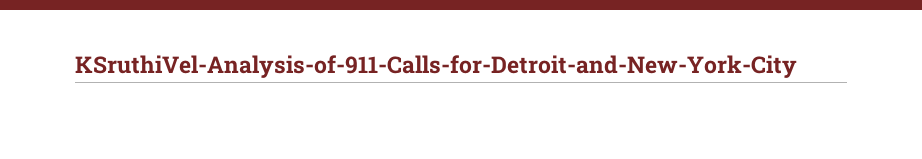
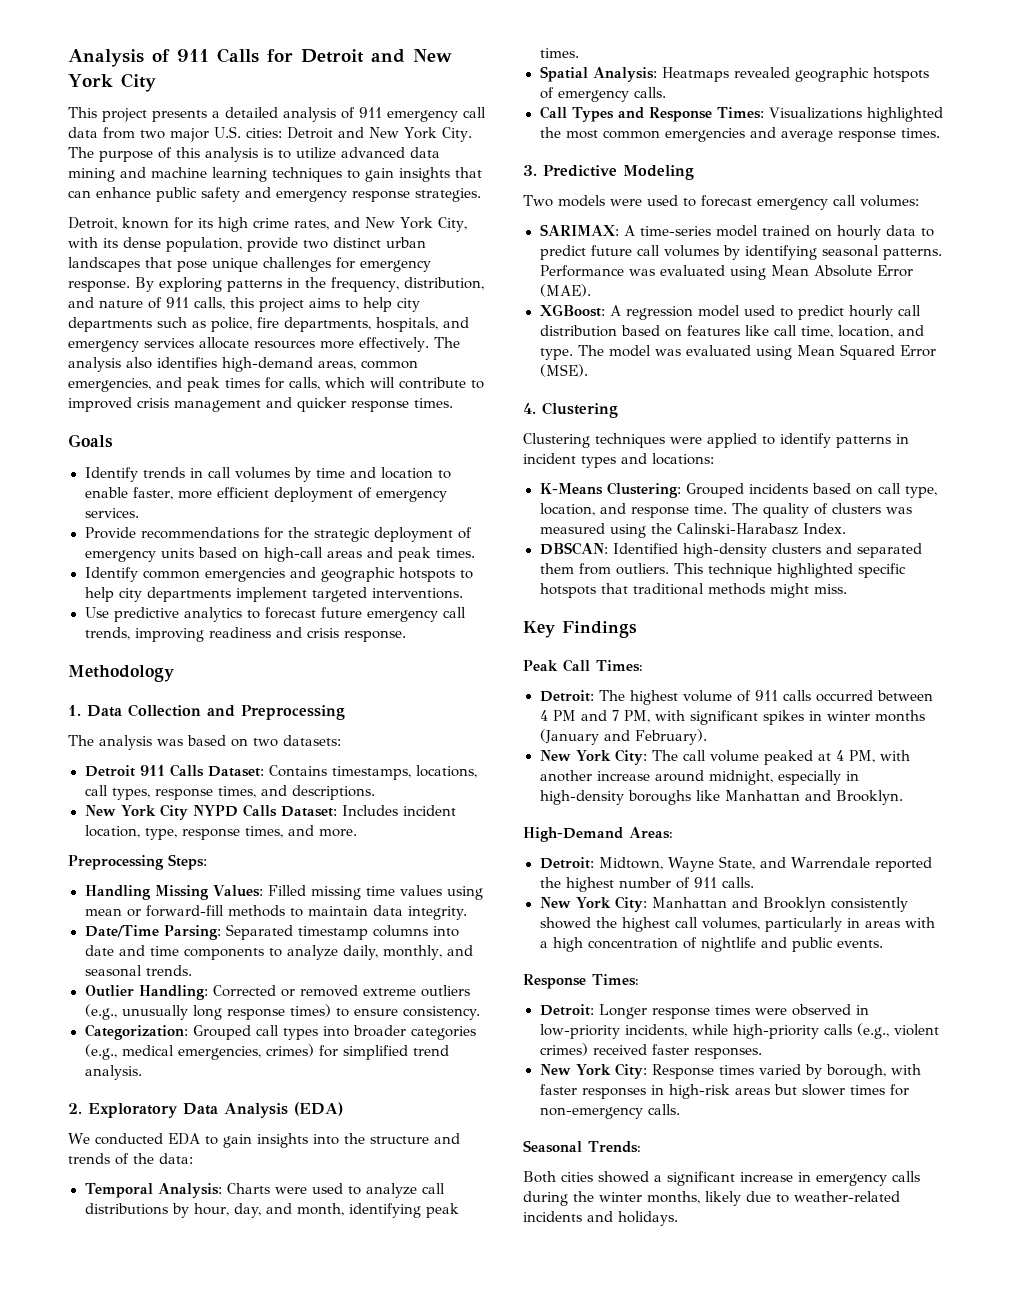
- KSruthiVel-Analysis-of-911-Calls-for-Detroit-and-New-York-City
+ Analysis of 911 Calls for Detroit and New York City
+ This project presents a detailed analysis of 911 emergency call data from two major U.S. cities: Detroit and New York City. The purpose of this analysis is to utilize advanced data mining and machine learning techniques to gain insights that can enhance public safety and emergency response strategies.
+ Detroit, known for its high crime rates, and New York City, with its dense population, provide two distinct urban landscapes that pose unique challenges for emergency response. By exploring patterns in the frequency, distribution, and nature of 911 calls, this project aims to help city departments such as police, fire departments, hospitals, and emergency services allocate resources more effectively. The analysis also identifies high-demand areas, common emergencies, and peak times for calls, which will contribute to improved crisis management and quicker response times.
+ Goals
+ Identify trends in call volumes by time and location to enable faster, more efficient deployment of emergency services.
+ Provide recommendations for the strategic deployment of emergency units based on high-call areas and peak times.
+ Identify common emergencies and geographic hotspots to help city departments implement targeted interventions.
+ Use predictive analytics to forecast future emergency call trends, improving readiness and crisis response.
+ Methodology
+ 1. Data Collection and Preprocessing
+ The analysis was based on two datasets:
+ Detroit 911 Calls Dataset: Contains timestamps, locations, call types, response times, and descriptions.
+ New York City NYPD Calls Dataset: Includes incident location, type, response times, and more.
+ Preprocessing Steps:
+ Handling Missing Values: Filled missing time values using mean or forward-fill methods to maintain data integrity.
+ Date/Time Parsing: Separated timestamp columns into date and time components to analyze daily, monthly, and seasonal trends.
+ Outlier Handling: Corrected or removed extreme outliers (e.g., unusually long response times) to ensure consistency.
+ Categorization: Grouped call types into broader categories (e.g., medical emergencies, crimes) for simplified trend analysis.
+ 2. Exploratory Data Analysis (EDA)
+ We conducted EDA to gain insights into the structure and trends of the data:
+ Temporal Analysis: Charts were used to analyze call distributions by hour, day, and month, identifying peak times.
+ Spatial Analysis: Heatmaps revealed geographic hotspots of emergency calls.
+ Call Types and Response Times: Visualizations highlighted the most common emergencies and average response times.
+ 3. Predictive Modeling
+ Two models were used to forecast emergency call volumes:
+ SARIMAX: A time-series model trained on hourly data to predict future call volumes by identifying seasonal patterns. Performance was evaluated using Mean Absolute Error (MAE).
+ XGBoost: A regression model used to predict hourly call distribution based on features like call time, location, and type. The model was evaluated using Mean Squared Error (MSE).
+ 4. Clustering
+ Clustering techniques were applied to identify patterns in incident types and locations:
+ K-Means Clustering: Grouped incidents based on call type, location, and response time. The quality of clusters was measured using the Calinski-Harabasz Index.
+ DBSCAN: Identified high-density clusters and separated them from outliers. This technique highlighted specific hotspots that traditional methods might miss.
+ Key Findings
+ Peak Call Times:
+ Detroit: The highest volume of 911 calls occurred between 4 PM and 7 PM, with significant spikes in winter months (January and February).
+ New York City: The call volume peaked at 4 PM, with another increase around midnight, especially in high-density boroughs like Manhattan and Brooklyn.
+ High-Demand Areas:
+ Detroit: Midtown, Wayne State, and Warrendale reported the highest number of 911 calls.
+ New York City: Manhattan and Brooklyn consistently showed the highest call volumes, particularly in areas with a high concentration of nightlife and public events.
+ Response Times:
+ Detroit: Longer response times were observed in low-priority incidents, while high-priority calls (e.g., violent crimes) received faster responses.
+ New York City: Response times varied by borough, with faster responses in high-risk areas but slower times for non-emergency calls.
+ Seasonal Trends:
+ Both cities showed a significant increase in emergency calls during the winter months, likely due to weather-related incidents and holidays.

